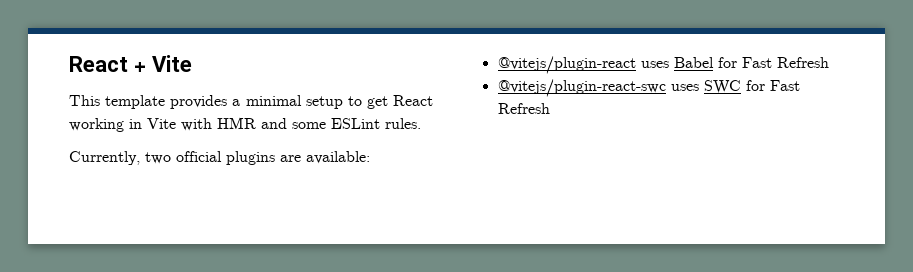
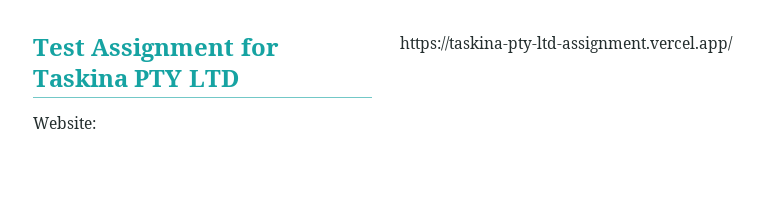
- React + Vite
- This template provides a minimal setup to get React working in Vite with HMR and some ESLint rules.
- Currently, two official plugins are available:
- @vitejs/plugin-react uses Babel for Fast Refresh
- @vitejs/plugin-react-swc uses SWC for Fast Refresh
+ Test Assignment for Taskina PTY LTD
+ Website: https://taskina-pty-ltd-assignment.vercel.app/

